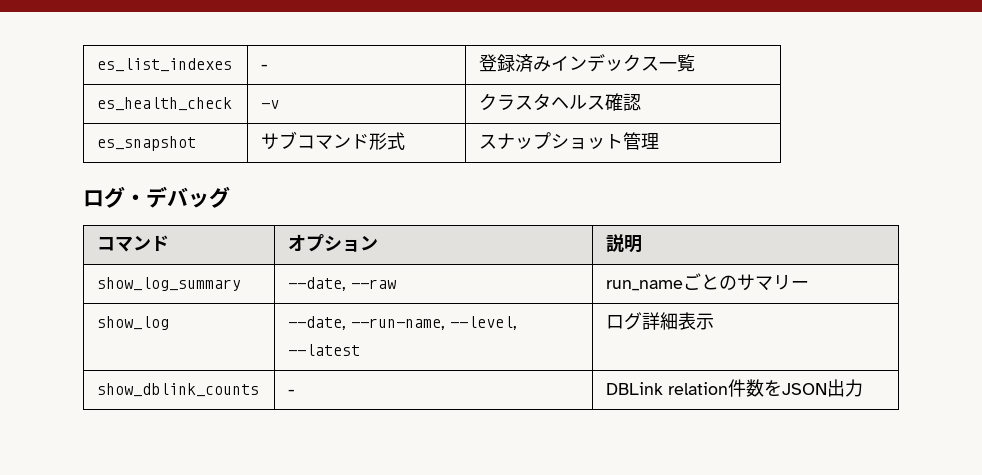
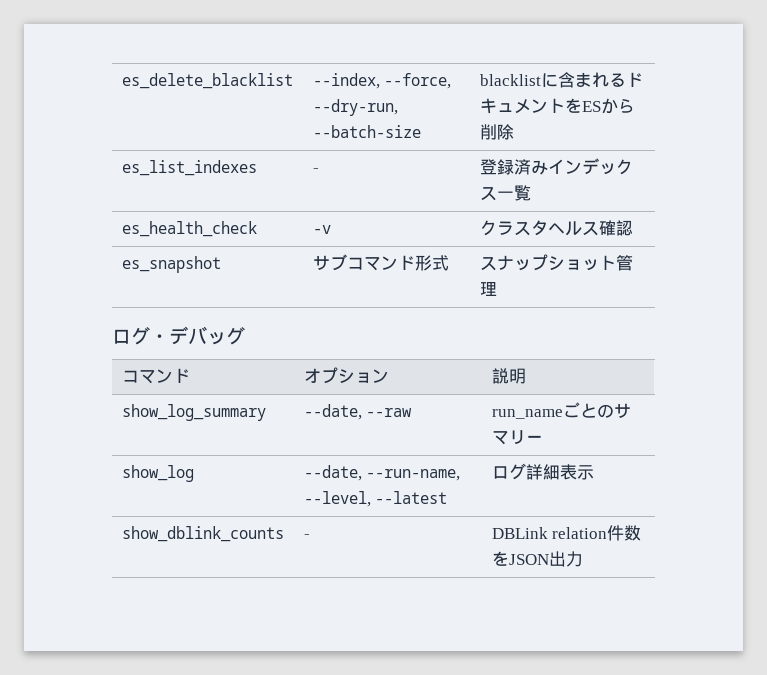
+ es_delete_blacklist | --index, --force, --dry-run, --batch-size | blacklistに含まれるドキュメントをESから削除

